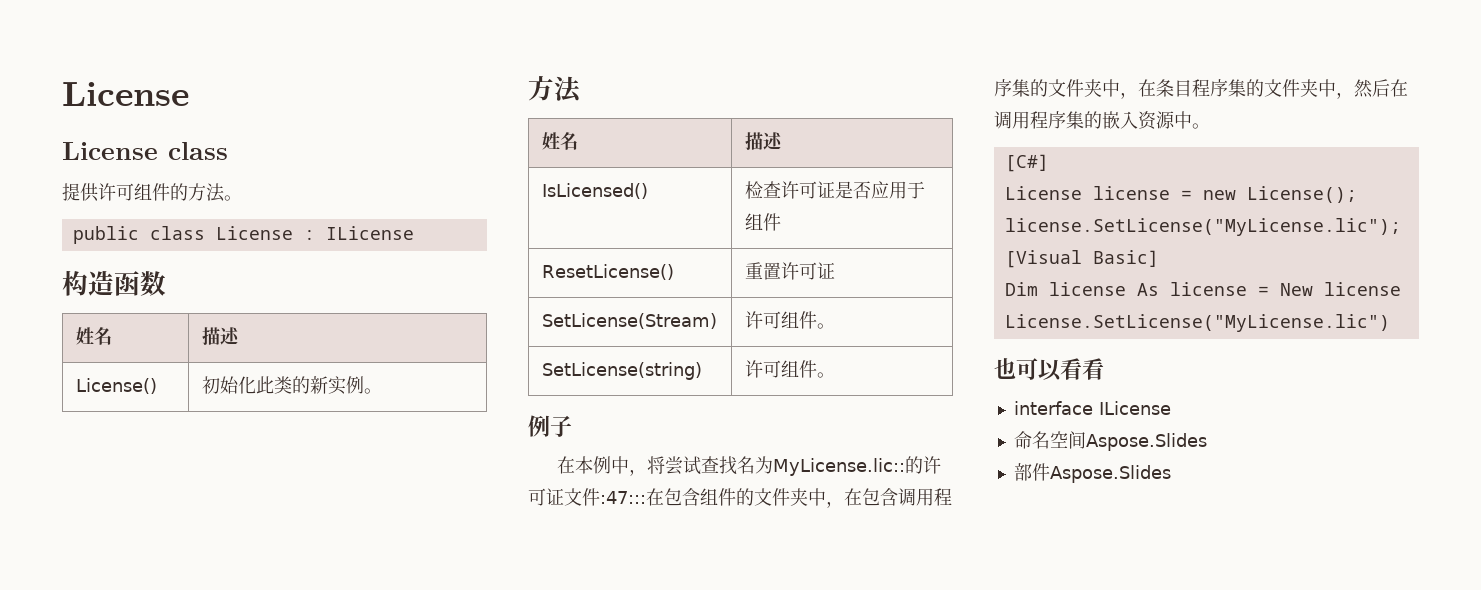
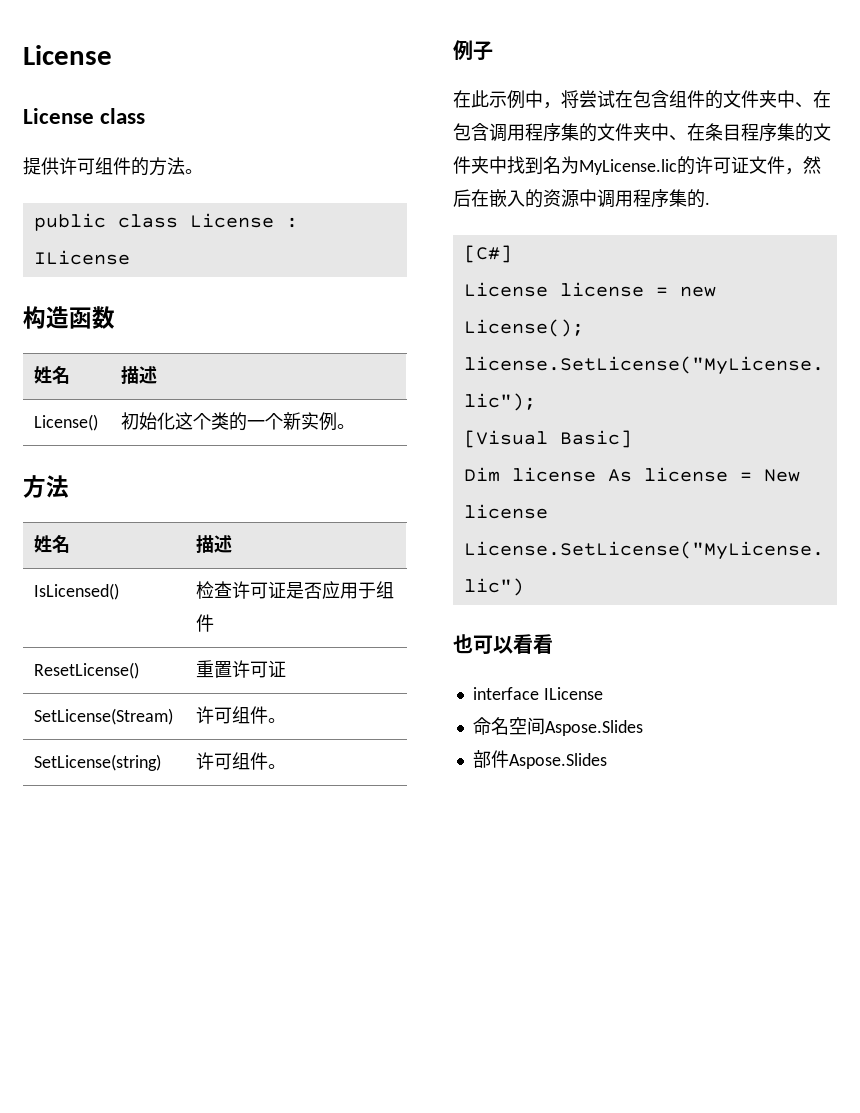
- License() | 初始化此类的新实例。
+ License() | 初始化这个类的一个新实例。
- 在本例中，将尝试查找名为MyLicense.lic::的许可证文件:47:::在包含组件的文件夹中，在包含调用程序集的文件夹中，在条目程序集的文件夹中，然后在调用程序集的嵌入资源中。
+ 在此示例中，将尝试在包含组件的文件夹中、在包含调用程序集的文件夹中、在条目程序集的文件夹中找到名为MyLicense.lic的许可证文件，然后在嵌入的资源中调用程序集的.

